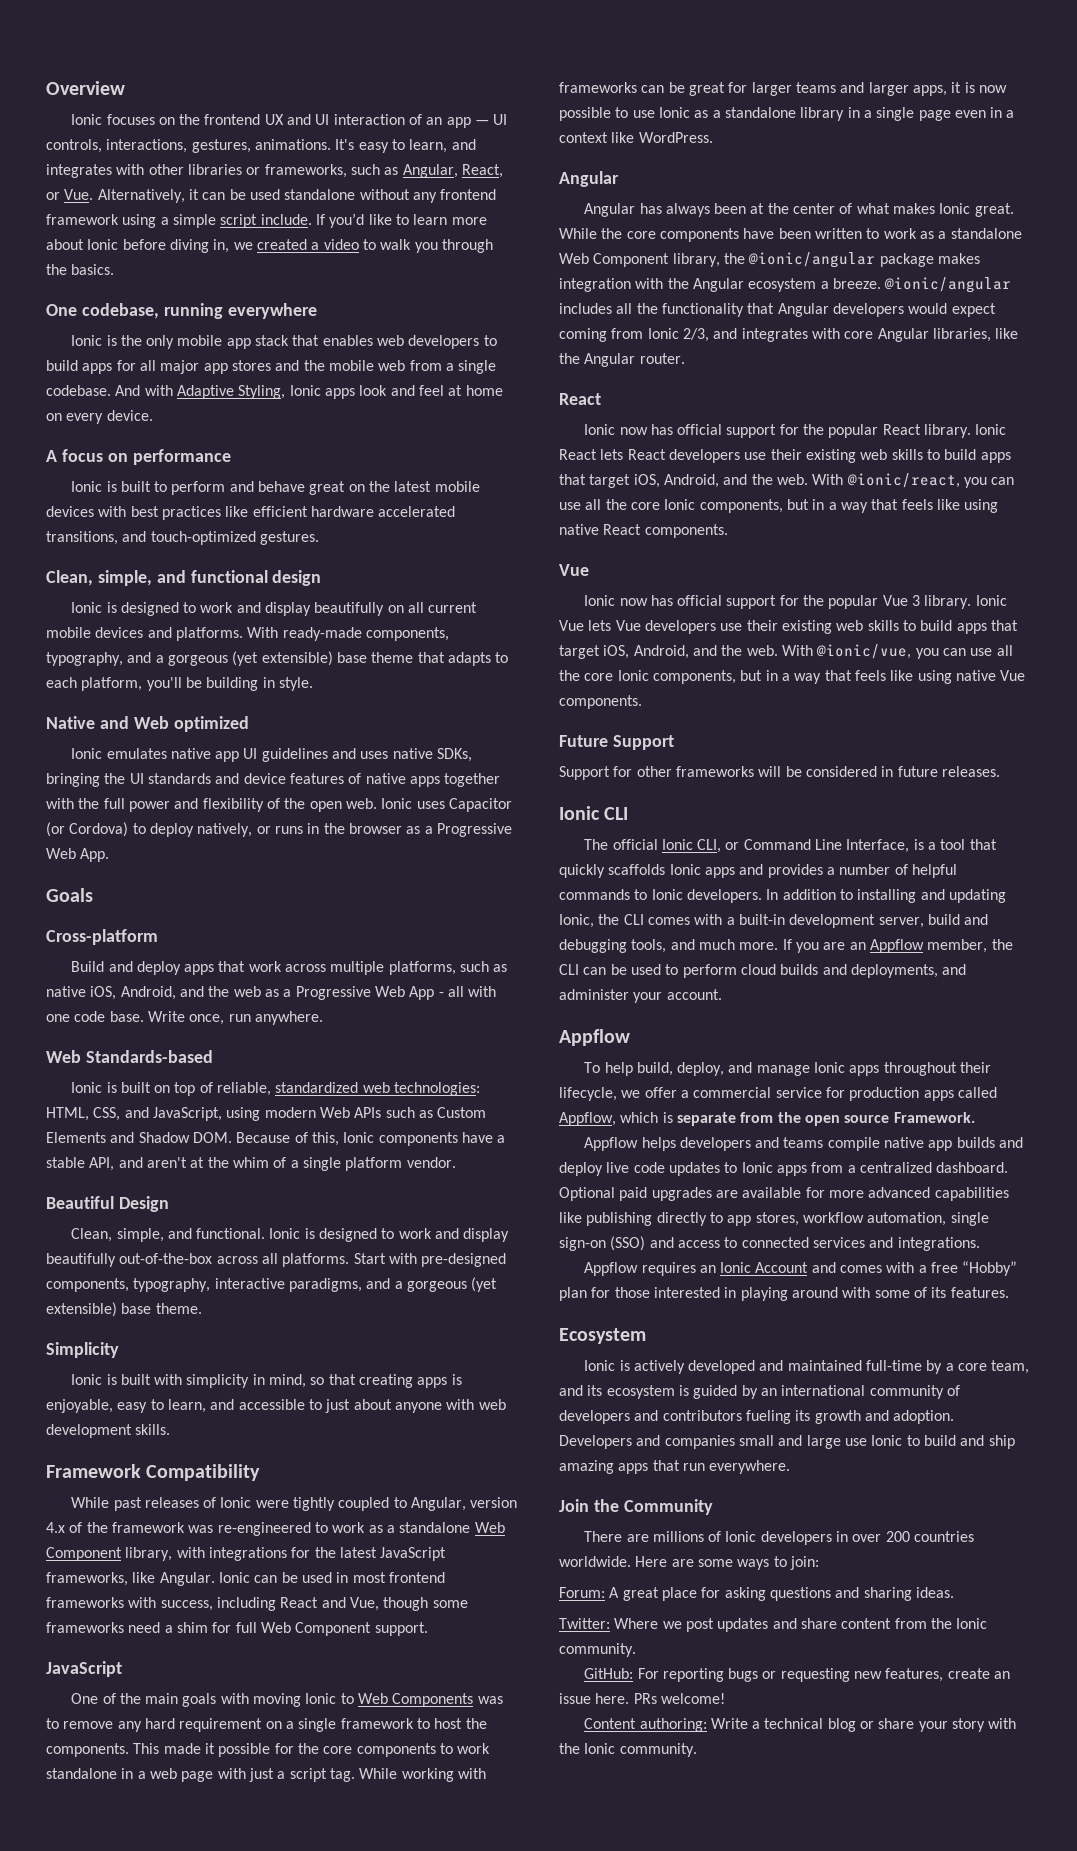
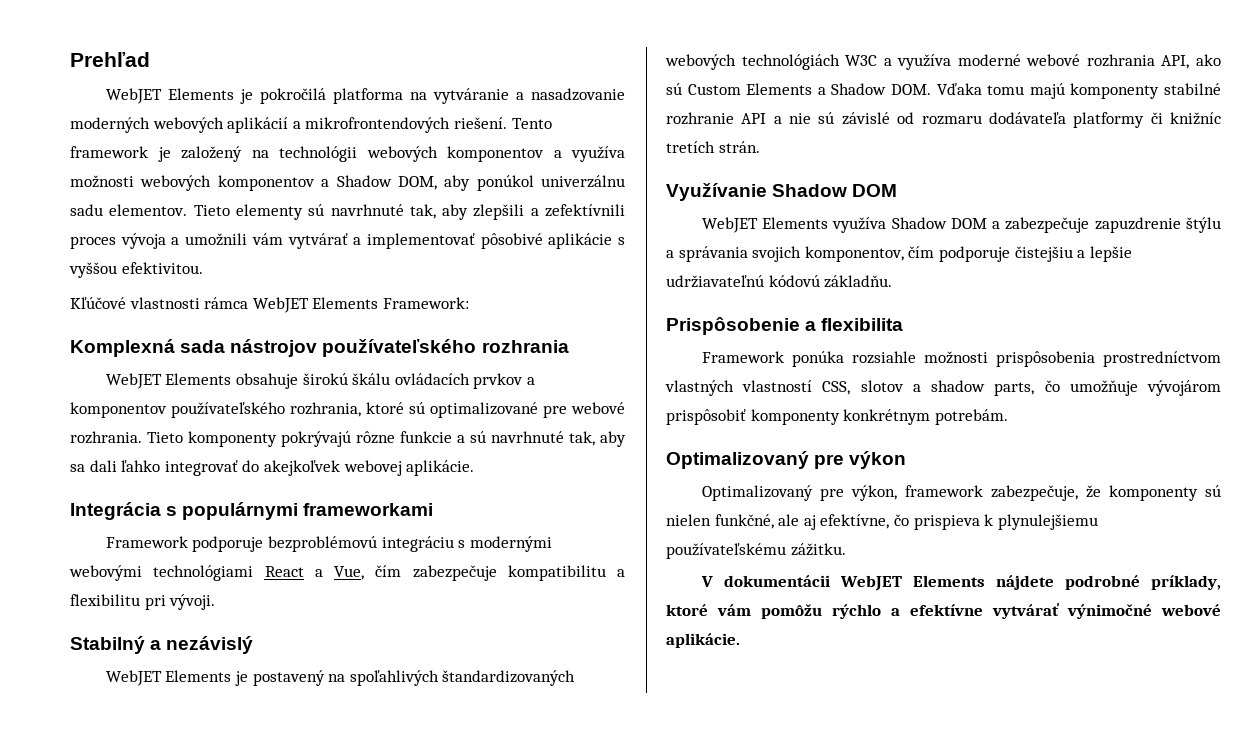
- Overview
- Ionic focuses on the frontend UX and UI interaction of an app — UI controls, interactions, gestures, animations. It's easy to learn, and integrates with other libraries or frameworks, such as Angular, React, or Vue. Alternatively, it can be used standalone without any frontend framework using a simple script include. If you’d like to learn more about Ionic before diving in, we created a video to walk you through the basics.
- One codebase, running everywhere
- Ionic is the only mobile app stack that enables web developers to build apps for all major app stores and the mobile web from a single codebase. And with Adaptive Styling, Ionic apps look and feel at home on every device.
- A focus on performance
- Ionic is built to perform and behave great on the latest mobile devices with best practices like efficient hardware accelerated transitions, and touch-optimized gestures.
- Clean, simple, and functional design
- Ionic is designed to work and display beautifully on all current mobile devices and platforms. With ready-made components, typography, and a gorgeous (yet extensible) base theme that adapts to each platform, you'll be building in style.
- Native and Web optimized
- Ionic emulates native app UI guidelines and uses native SDKs, bringing the UI standards and device features of native apps together with the full power and flexibility of the open web. Ionic uses Capacitor (or Cordova) to deploy natively, or runs in the browser as a Progressive Web App.
- Goals
- Cross-platform
- Build and deploy apps that work across multiple platforms, such as native iOS, Android, and the web as a Progressive Web App - all with one code base. Write once, run anywhere.
- Web Standards-based
- Ionic is built on top of reliable, standardized web technologies: HTML, CSS, and JavaScript, using modern Web APIs such as Custom Elements and Shadow DOM. Because of this, Ionic components have a stable API, and aren't at the whim of a single platform vendor.
- Beautiful Design
- Clean, simple, and functional. Ionic is designed to work and display beautifully out-of-the-box across all platforms. Start with pre-designed components, typography, interactive paradigms, and a gorgeous (yet extensible) base theme.
- Simplicity
- Ionic is built with simplicity in mind, so that creating apps is enjoyable, easy to learn, and accessible to just about anyone with web development skills.
- Framework Compatibility
- While past releases of Ionic were tightly coupled to Angular, version 4.x of the framework was re-engineered to work as a standalone Web Component library, with integrations for the latest JavaScript frameworks, like Angular. Ionic can be used in most frontend frameworks with success, including React and Vue, though some frameworks need a shim for full Web Component support.
- JavaScript
- One of the main goals with moving Ionic to Web Components was to remove any hard requirement on a single framework to host the components. This made it possible for the core components to work standalone in a web page with just a script tag. While working with frameworks can be great for larger teams and larger apps, it is now possible to use Ionic as a standalone library in a single page even in a context like WordPress.
- Angular
- Angular has always been at the center of what makes Ionic great. While the core components have been written to work as a standalone Web Component library, the @ionic/angular package makes integration with the Angular ecosystem a breeze. @ionic/angular includes all the functionality that Angular developers would expect coming from Ionic 2/3, and integrates with core Angular libraries, like the Angular router.
- React
- Ionic now has official support for the popular React library. Ionic React lets React developers use their existing web skills to build apps that target iOS, Android, and the web. With @ionic/react, you can use all the core Ionic components, but in a way that feels like using native React components.
- Vue
- Ionic now has official support for the popular Vue 3 library. Ionic Vue lets Vue developers use their existing web skills to build apps that target iOS, Android, and the web. With @ionic/vue, you can use all the core Ionic components, but in a way that feels like using native Vue components.
- Future Support
- Support for other frameworks will be considered in future releases.
- Ionic CLI
- The official Ionic CLI, or Command Line Interface, is a tool that quickly scaffolds Ionic apps and provides a number of helpful commands to Ionic developers. In addition to installing and updating Ionic, the CLI comes with a built-in development server, build and debugging tools, and much more. If you are an Appflow member, the CLI can be used to perform cloud builds and deployments, and administer your account.
- Appflow
- To help build, deploy, and manage Ionic apps throughout their lifecycle, we offer a commercial service for production apps called Appflow, which is separate from the open source Framework.
- Appflow helps developers and teams compile native app builds and deploy live code updates to Ionic apps from a centralized dashboard. Optional paid upgrades are available for more advanced capabilities like publishing directly to app stores, workflow automation, single sign-on (SSO) and access to connected services and integrations.
- Appflow requires an Ionic Account and comes with a free “Hobby” plan for those interested in playing around with some of its features.
- Ecosystem
- Ionic is actively developed and maintained full-time by a core team, and its ecosystem is guided by an international community of developers and contributors fueling its growth and adoption. Developers and companies small and large use Ionic to build and ship amazing apps that run everywhere.
- Join the Community
- There are millions of Ionic developers in over 200 countries worldwide. Here are some ways to join:
- Forum: A great place for asking questions and sharing ideas.
- Twitter: Where we post updates and share content from the Ionic community.
- GitHub: For reporting bugs or requesting new features, create an issue here. PRs welcome!
- Content authoring: Write a technical blog or share your story with the Ionic community.
+ Prehľad
+ WebJET Elements je pokročilá platforma na vytváranie a nasadzovanie moderných webových aplikácií a mikrofrontendových riešení. Tento framework je založený na technológii webových komponentov a využíva možnosti webových komponentov a Shadow DOM, aby ponúkol univerzálnu sadu elementov. Tieto elementy sú navrhnuté tak, aby zlepšili a zefektívnili proces vývoja a umožnili vám vytvárať a implementovať pôsobivé aplikácie s vyššou efektivitou.
+ Kľúčové vlastnosti rámca WebJET Elements Framework:
+ Komplexná sada nástrojov používateľského rozhrania
+ WebJET Elements obsahuje širokú škálu ovládacích prvkov a komponentov používateľského rozhrania, ktoré sú optimalizované pre webové rozhrania. Tieto komponenty pokrývajú rôzne funkcie a sú navrhnuté tak, aby sa dali ľahko integrovať do akejkoľvek webovej aplikácie.
+ Integrácia s populárnymi frameworkami
+ Framework podporuje bezproblémovú integráciu s modernými webovými technológiami React a Vue, čím zabezpečuje kompatibilitu a flexibilitu pri vývoji.
+ Stabilný a nezávislý
+ WebJET Elements je postavený na spoľahlivých štandardizovaných webových technológiách W3C a využíva moderné webové rozhrania API, ako sú Custom Elements a Shadow DOM. Vďaka tomu majú komponenty stabilné rozhranie API a nie sú závislé od rozmaru dodávateľa platformy či knižníc tretích strán.
+ Využívanie Shadow DOM
+ WebJET Elements využíva Shadow DOM a zabezpečuje zapuzdrenie štýlu a správania svojich komponentov, čím podporuje čistejšiu a lepšie udržiavateľnú kódovú základňu.
+ Prispôsobenie a flexibilita
+ Framework ponúka rozsiahle možnosti prispôsobenia prostredníctvom vlastných vlastností CSS, slotov a shadow parts, čo umožňuje vývojárom prispôsobiť komponenty konkrétnym potrebám.
+ Optimalizovaný pre výkon
+ Optimalizovaný pre výkon, framework zabezpečuje, že komponenty sú nielen funkčné, ale aj efektívne, čo prispieva k plynulejšiemu používateľskému zážitku.
+ V dokumentácii WebJET Elements nájdete podrobné príklady, ktoré vám pomôžu rýchlo a efektívne vytvárať výnimočné webové aplikácie.

